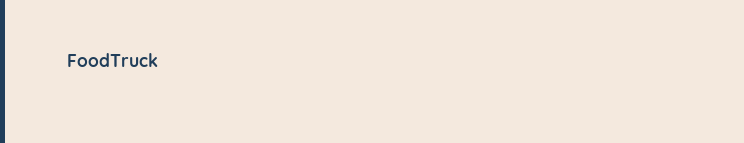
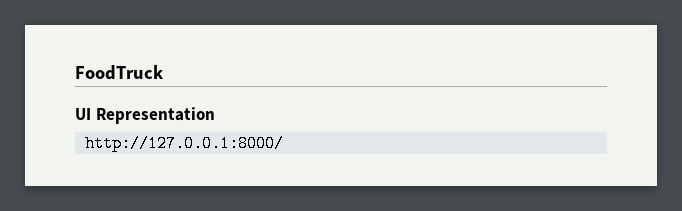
+ UI Representation
+ http://127.0.0.1:8000/

